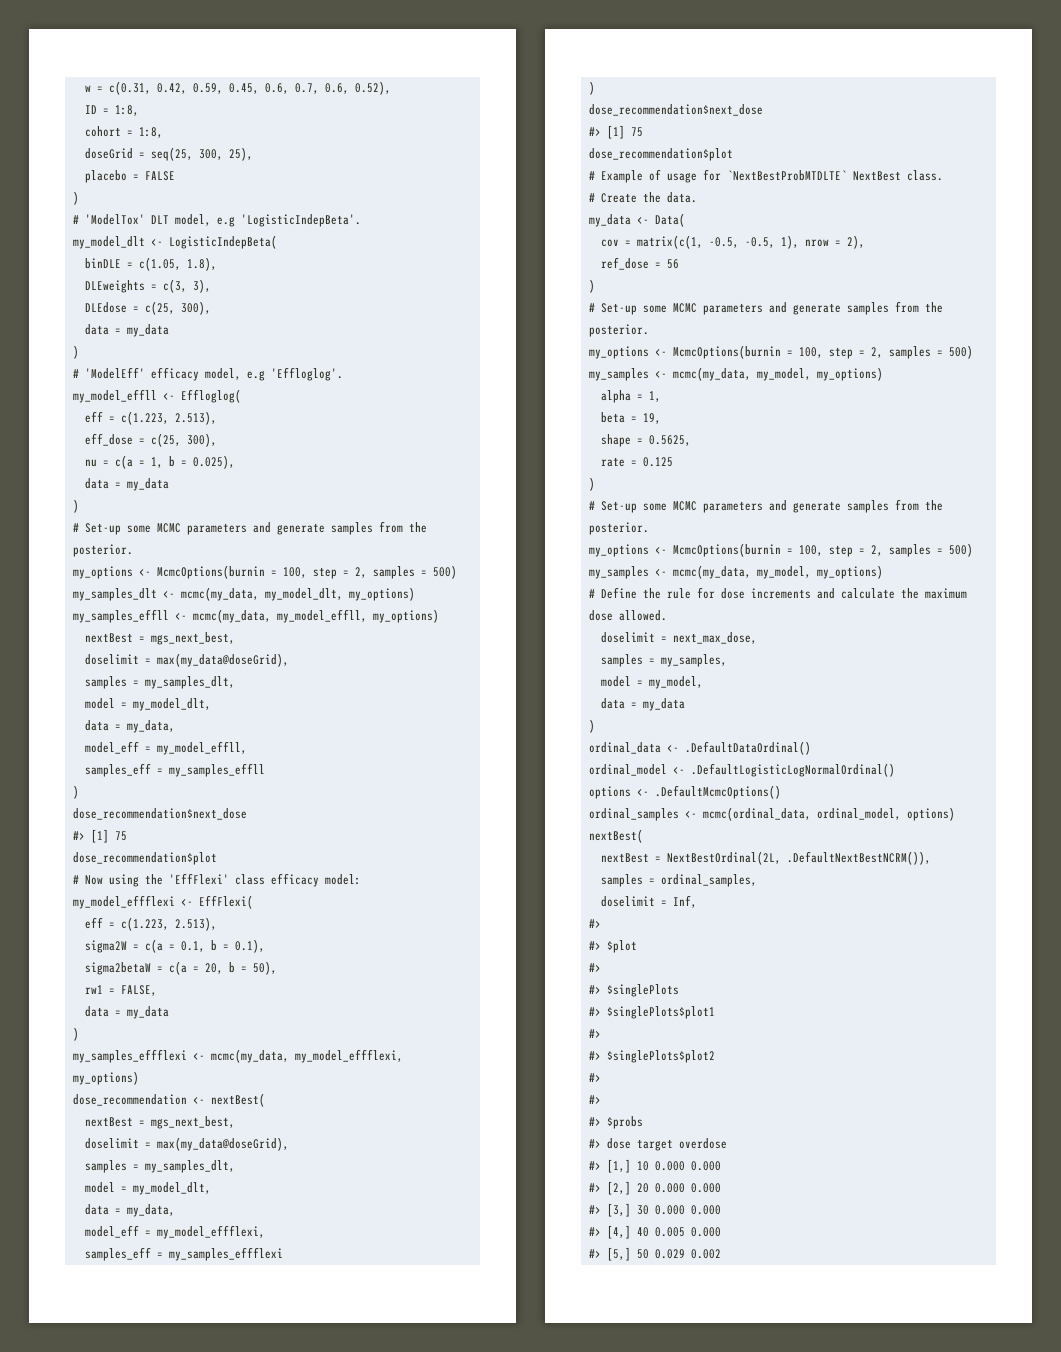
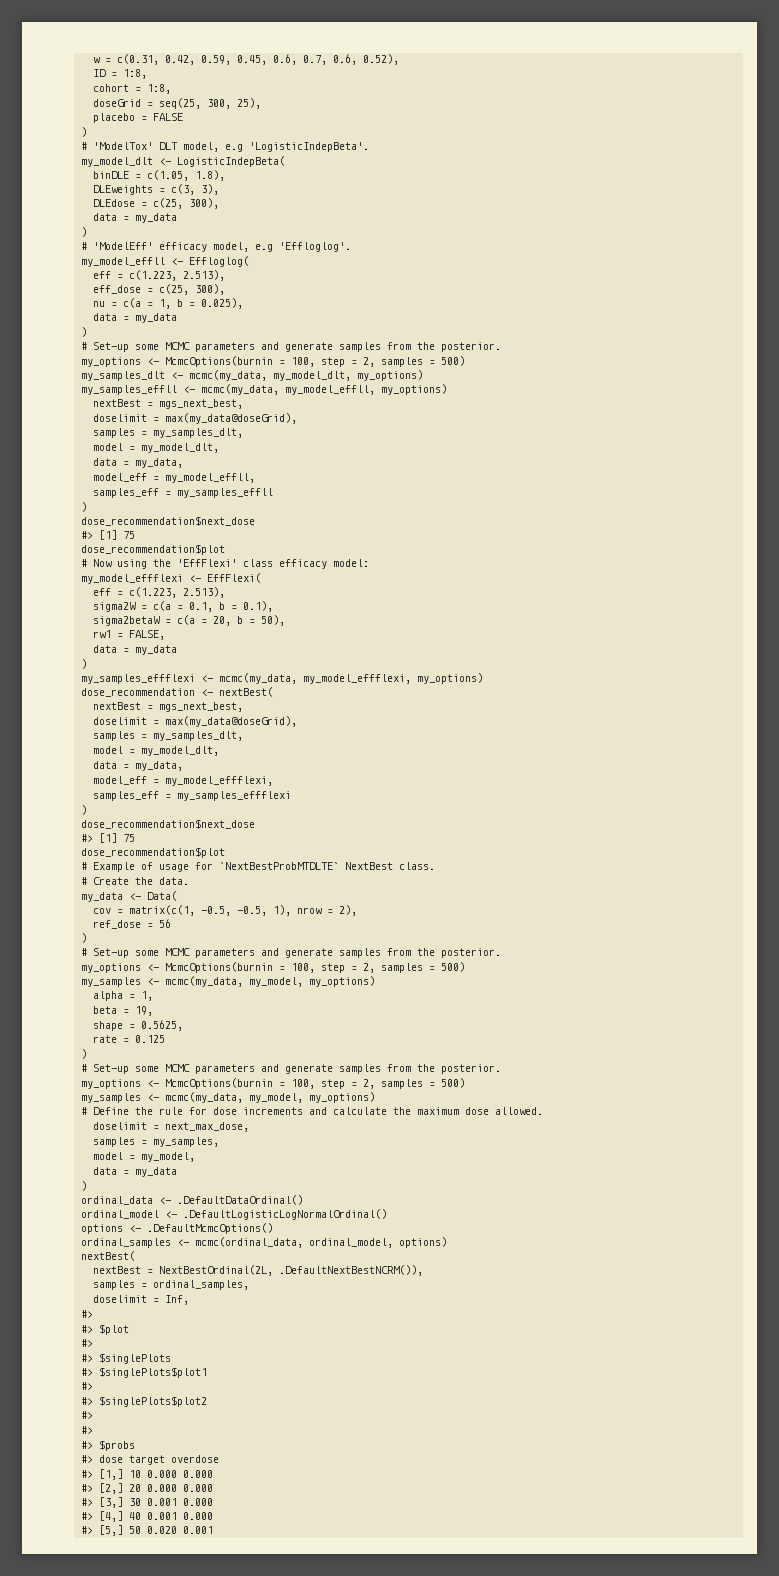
- #> [3,] 30 0.000 0.000
+ #> [3,] 30 0.001 0.000
- #> [4,] 40 0.005 0.000
+ #> [4,] 40 0.001 0.000
- #> [5,] 50 0.029 0.002
+ #> [5,] 50 0.020 0.001

